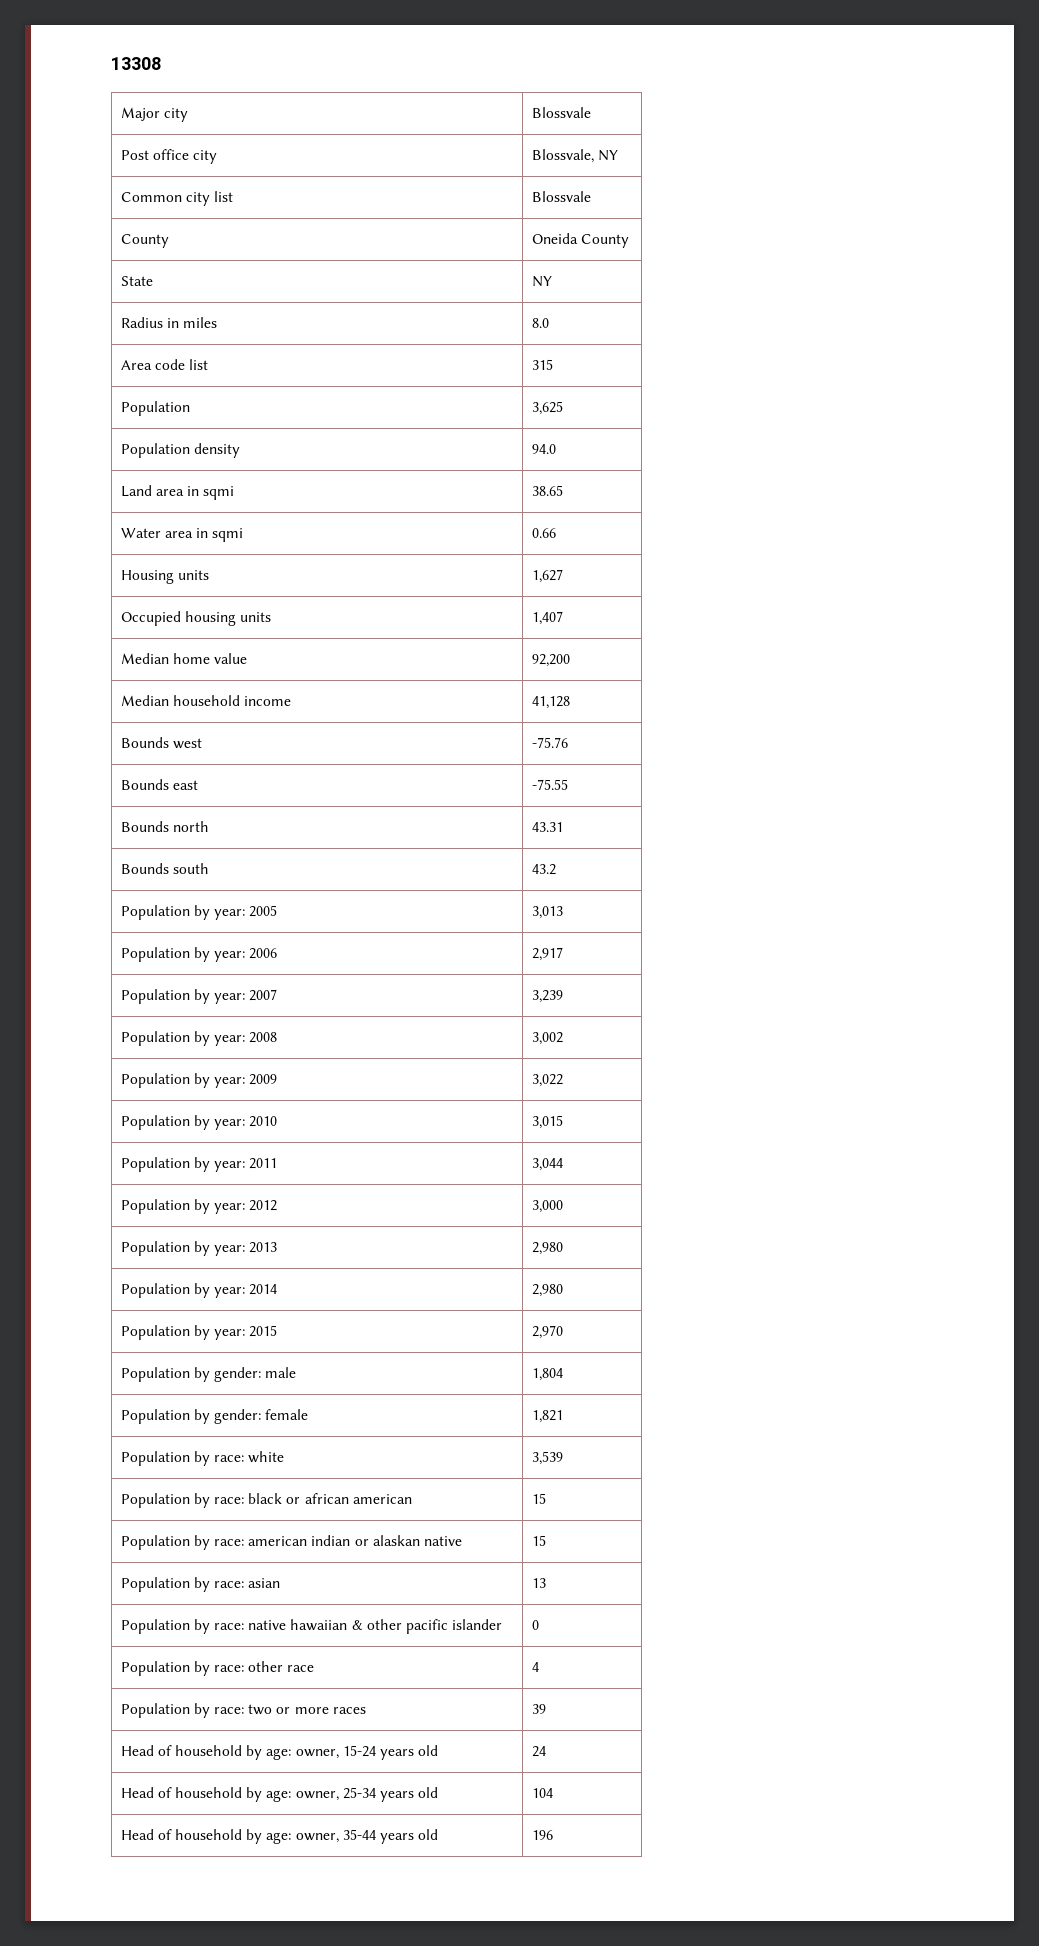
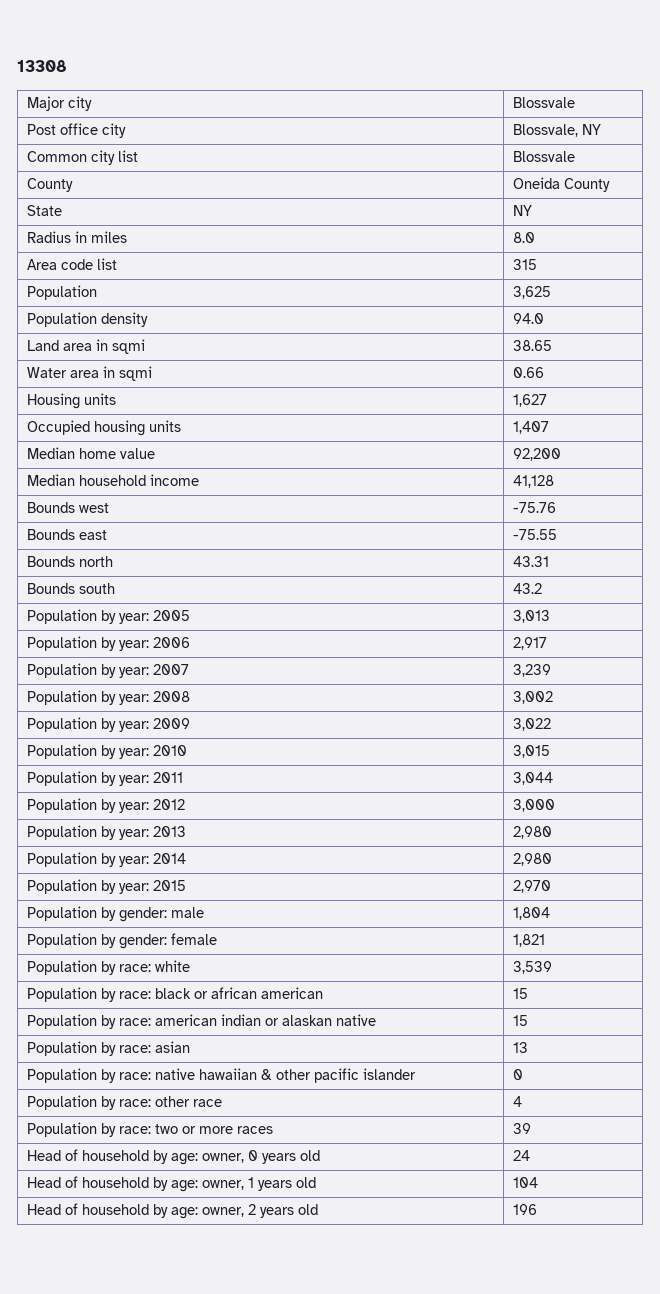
- Head of household by age: owner, 15-24 years old | 24
+ Head of household by age: owner, 0 years old | 24
- Head of household by age: owner, 25-34 years old | 104
+ Head of household by age: owner, 1 years old | 104
- Head of household by age: owner, 35-44 years old | 196
+ Head of household by age: owner, 2 years old | 196

